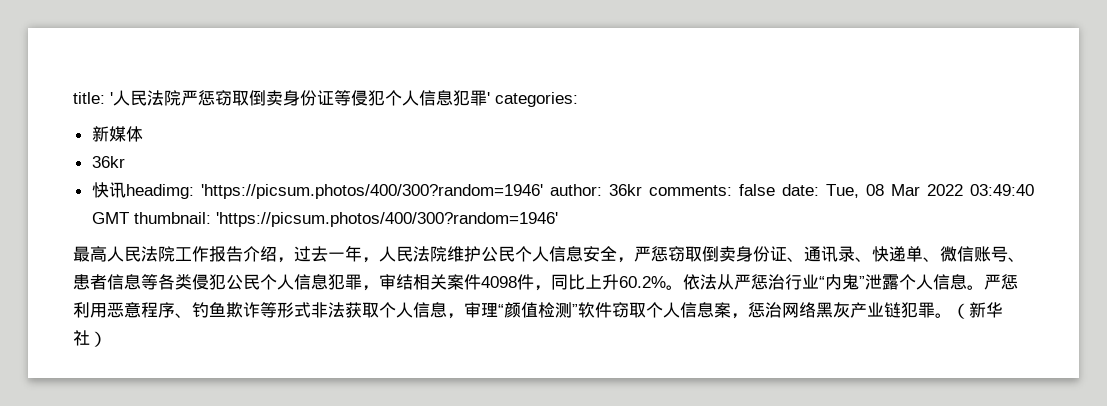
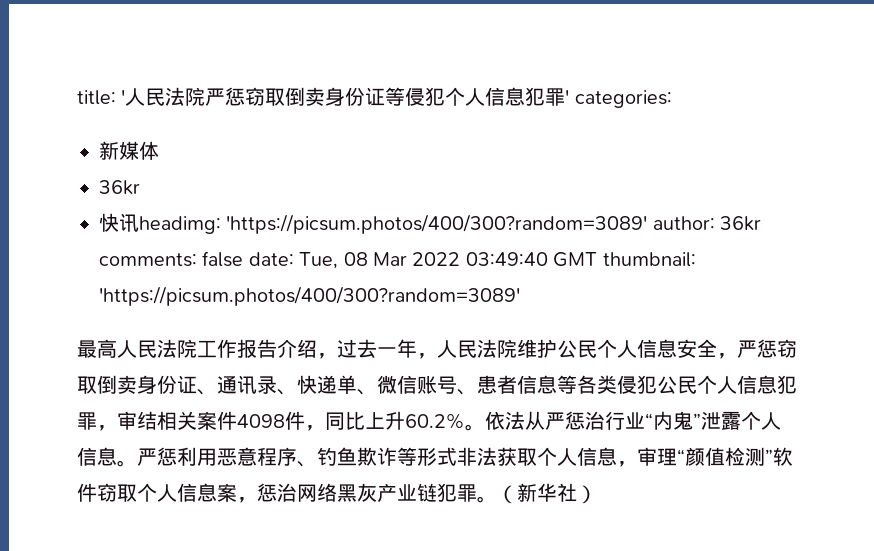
- 快讯headimg: 'https://picsum.photos/400/300?random=1946' author: 36kr comments: false date: Tue, 08 Mar 2022 03:49:40 GMT thumbnail: 'https://picsum.photos/400/300?random=1946'
+ 快讯headimg: 'https://picsum.photos/400/300?random=3089' author: 36kr comments: false date: Tue, 08 Mar 2022 03:49:40 GMT thumbnail: 'https://picsum.photos/400/300?random=3089'

